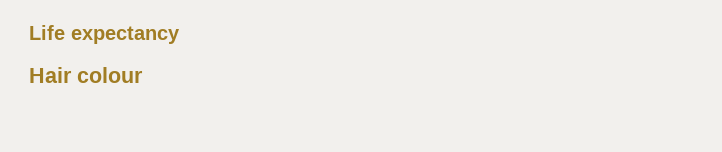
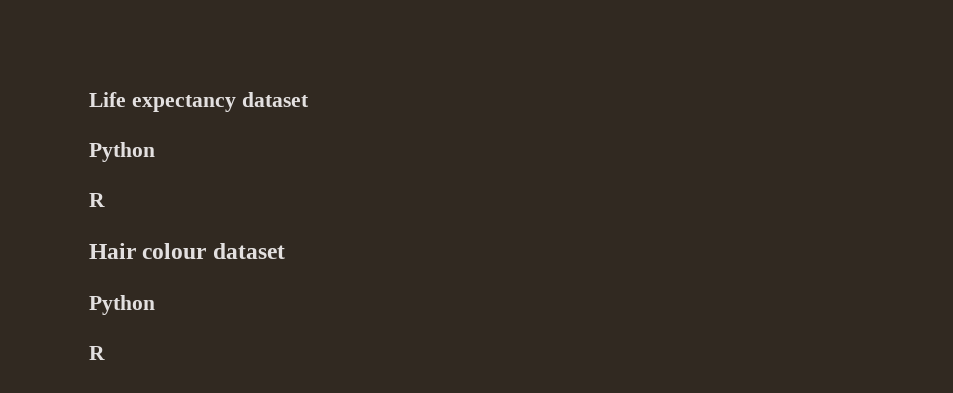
- Life expectancy
+ Life expectancy dataset
+ Python
+ R
- Hair colour
+ Hair colour dataset
+ Python
+ R

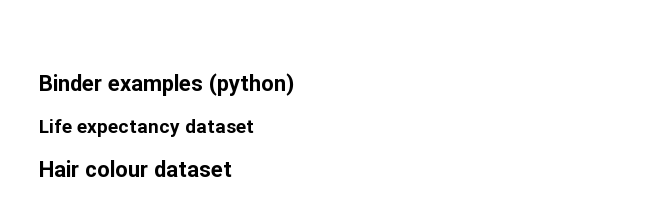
+ Binder examples (python)
  Life expectancy dataset
- Python
- R
  Hair colour dataset
- Python
- R

